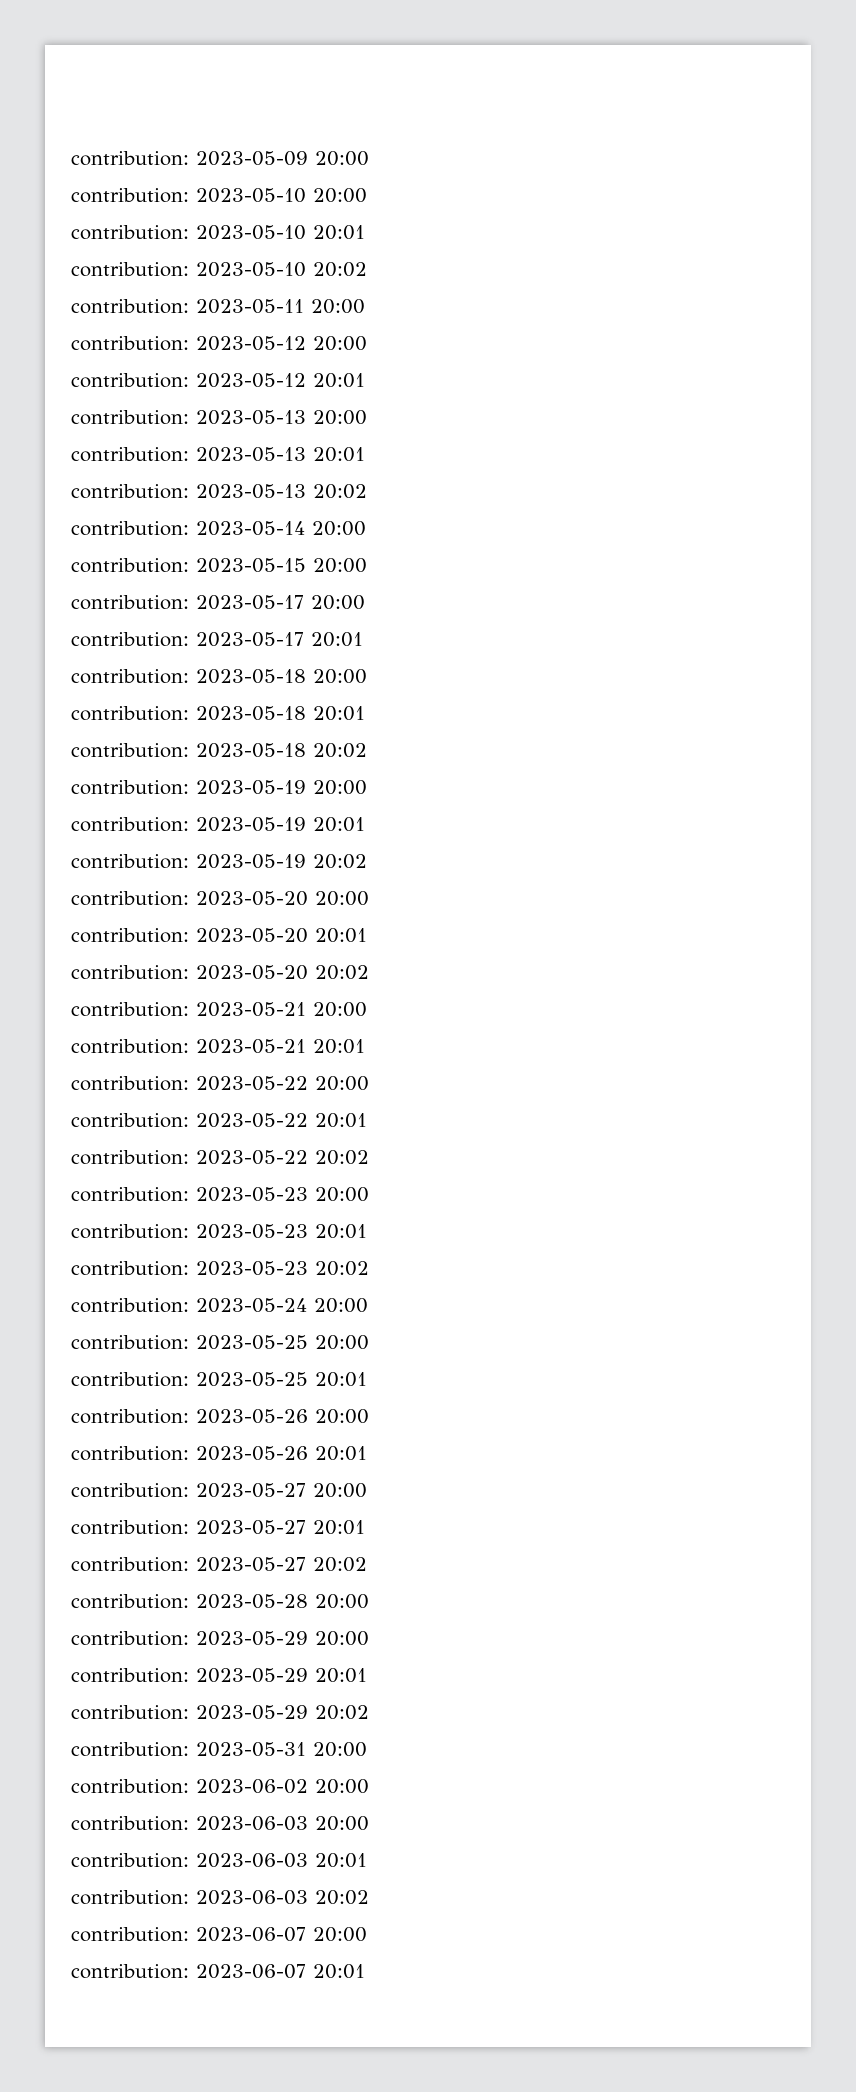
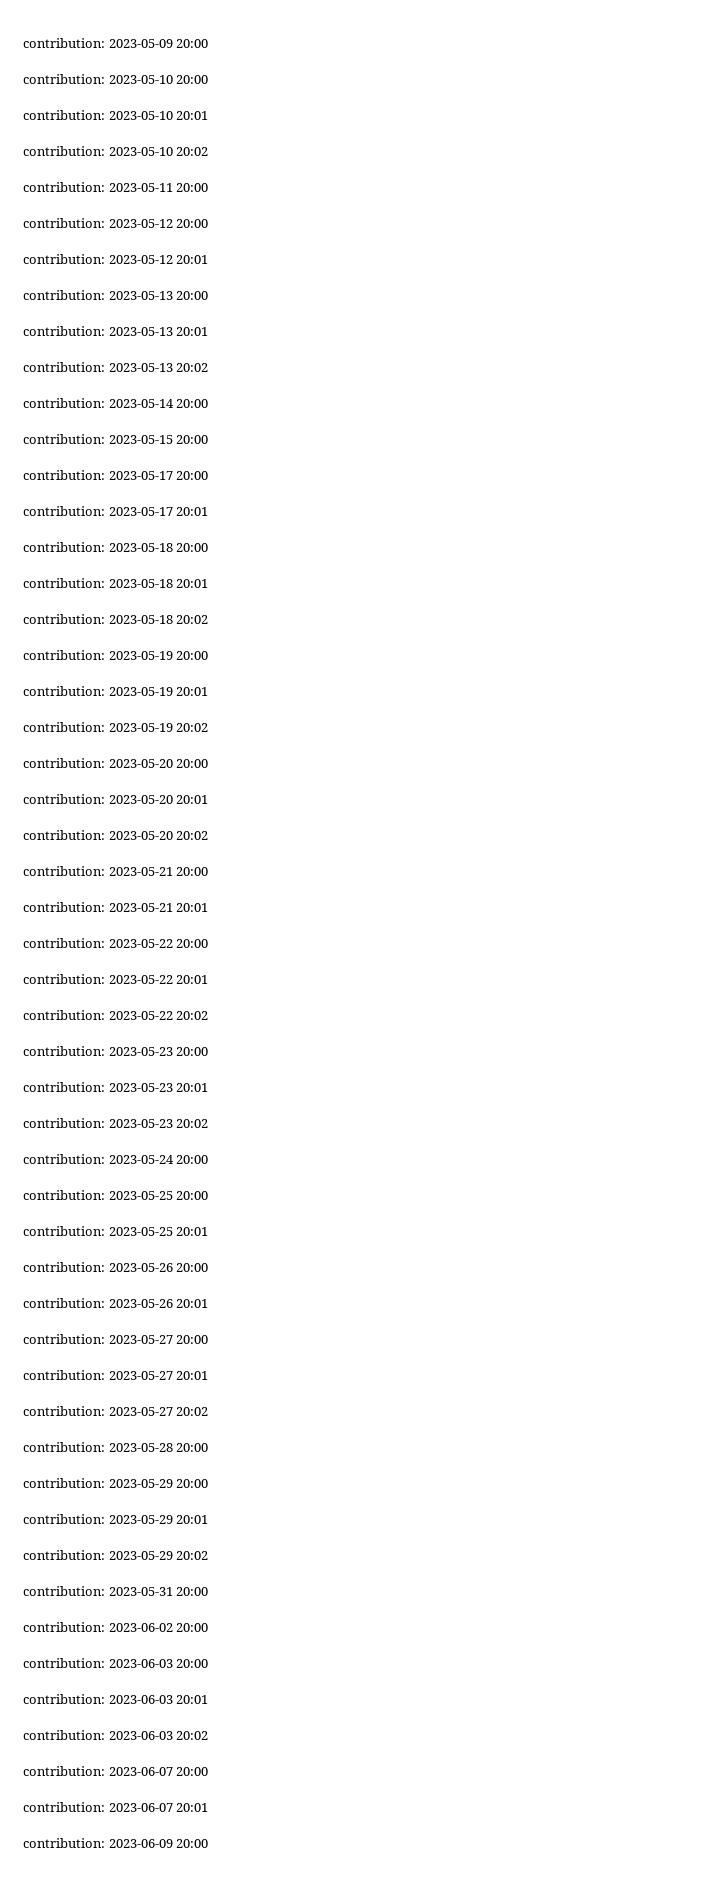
+ contribution: 2023-06-09 20:00

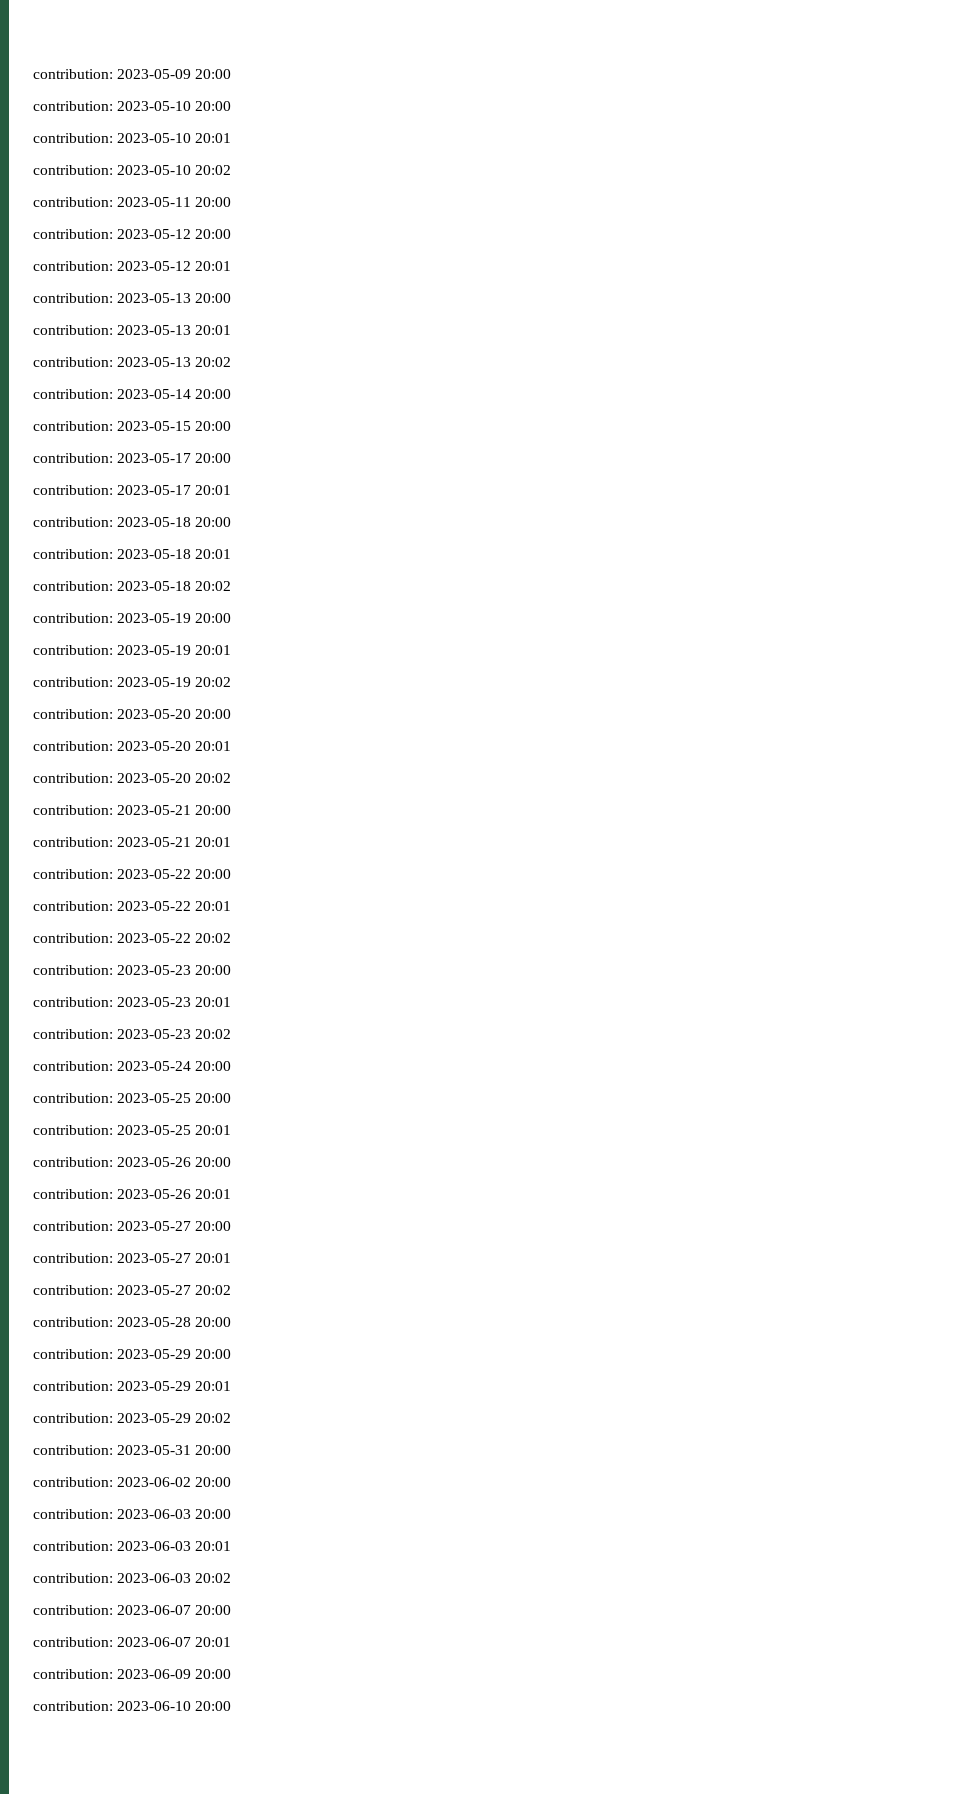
+ contribution: 2023-06-10 20:00

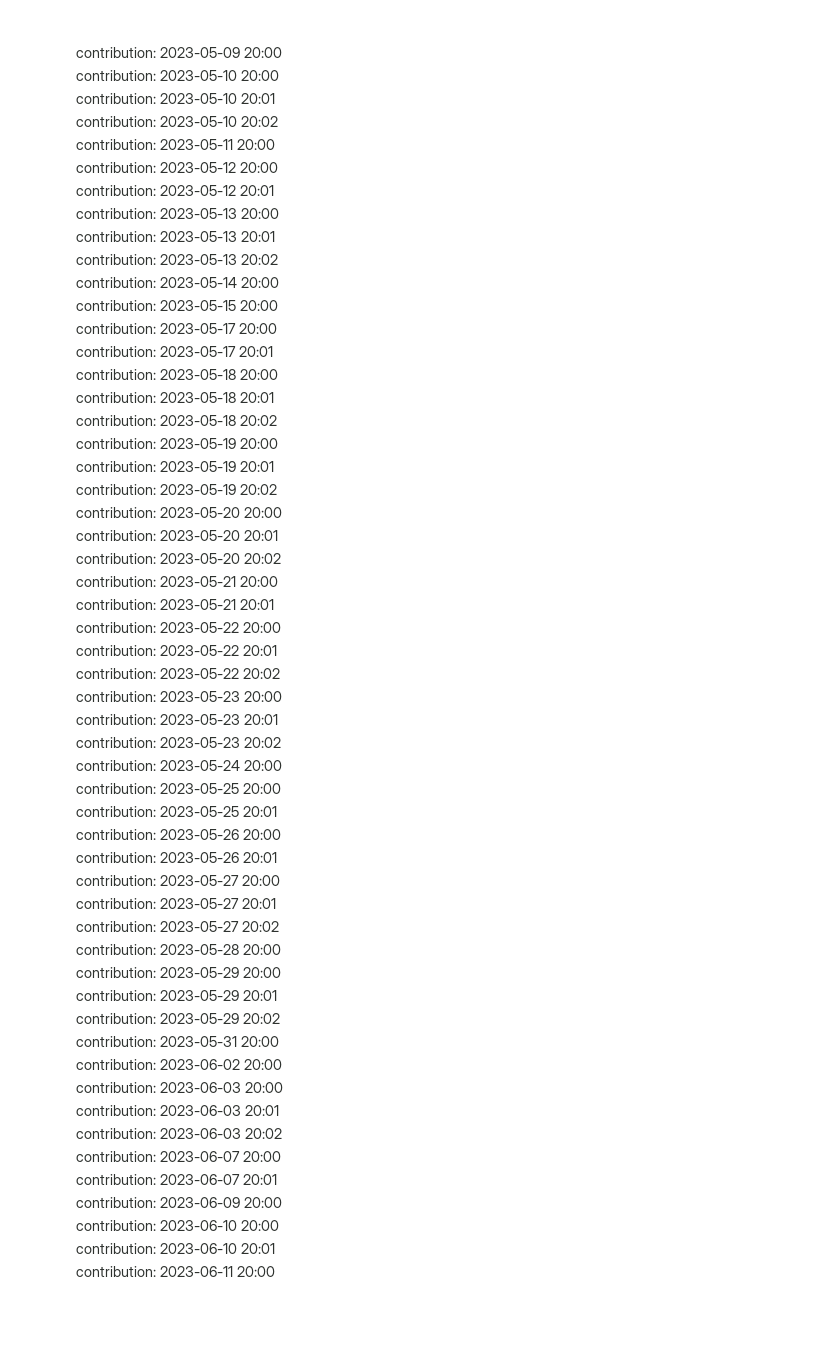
+ contribution: 2023-06-10 20:01
+ contribution: 2023-06-11 20:00

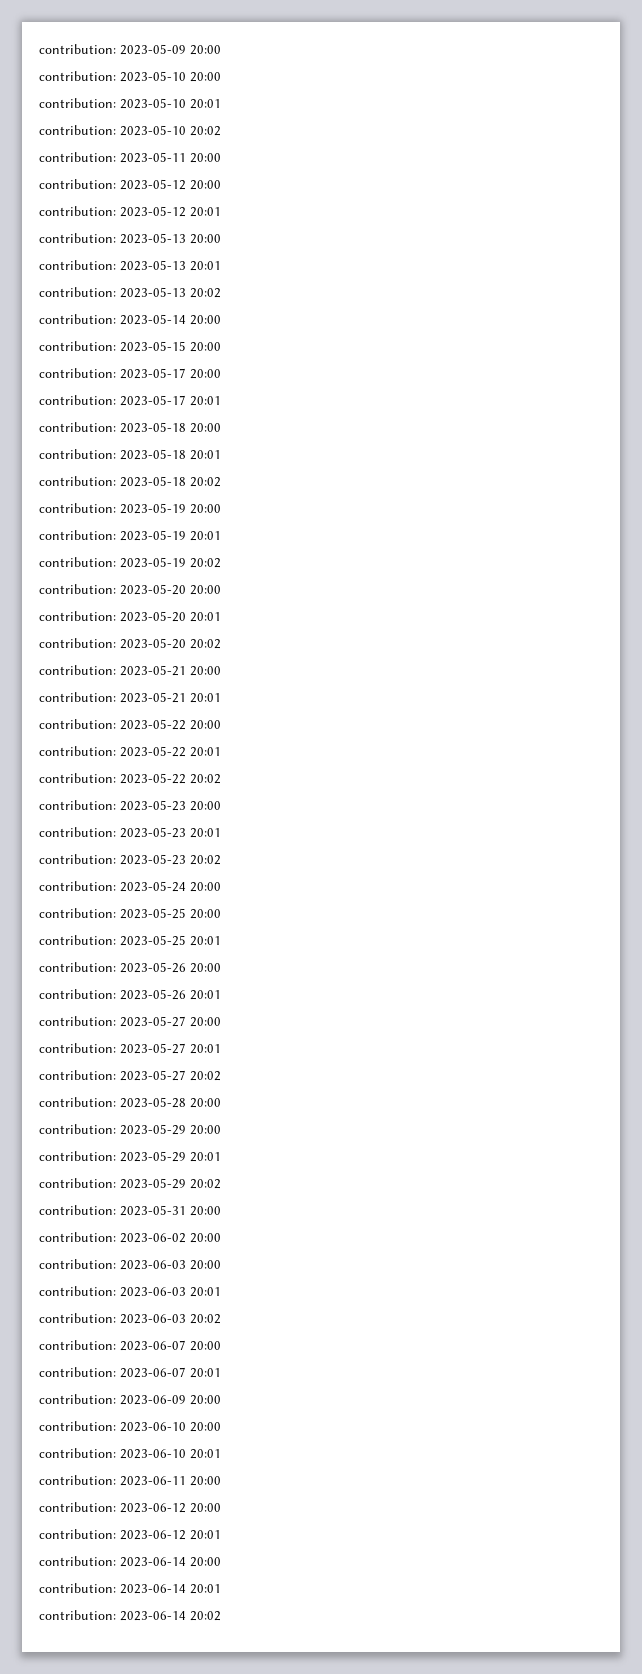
+ contribution: 2023-06-12 20:00
+ contribution: 2023-06-12 20:01
+ contribution: 2023-06-14 20:00
+ contribution: 2023-06-14 20:01
+ contribution: 2023-06-14 20:02

